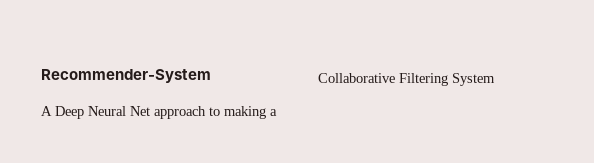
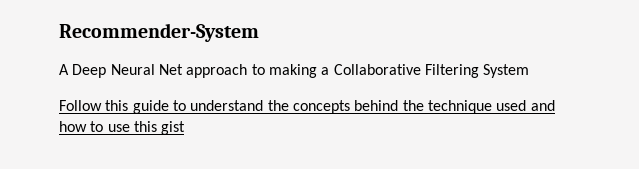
+ Follow this guide to understand the concepts behind the technique used and how to use this gist

